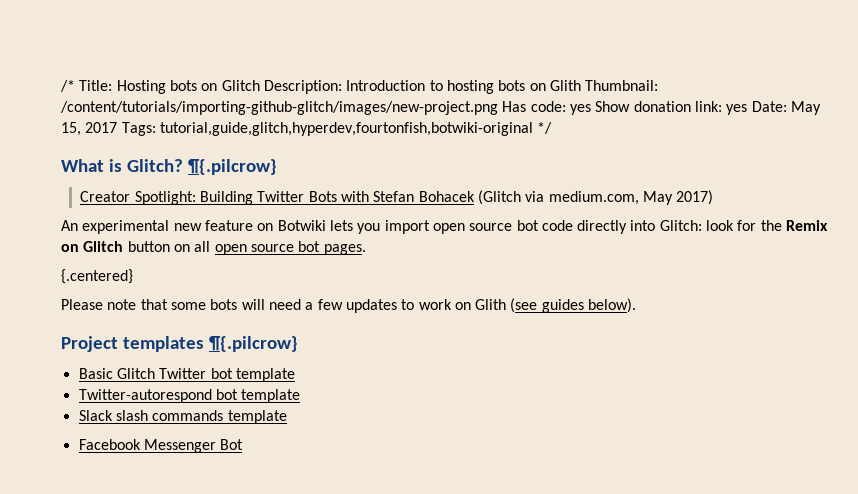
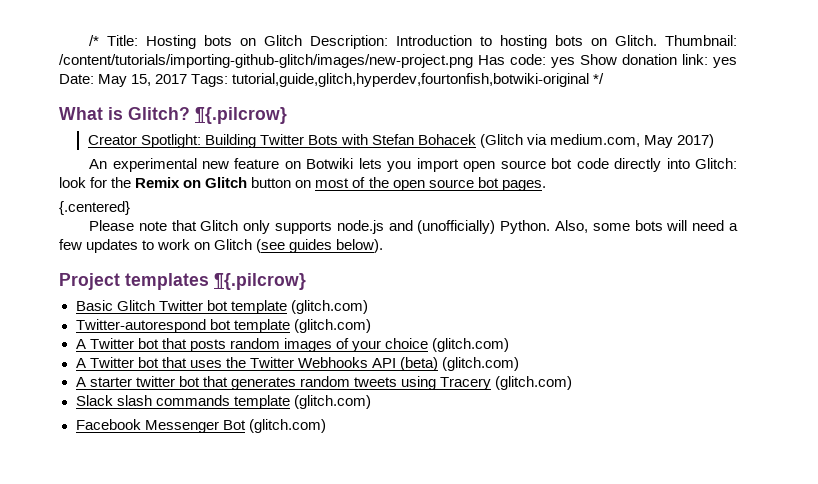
- /* Title: Hosting bots on Glitch Description: Introduction to hosting bots on Glith Thumbnail: /content/tutorials/importing-github-glitch/images/new-project.png Has code: yes Show donation link: yes Date: May 15, 2017 Tags: tutorial,guide,glitch,hyperdev,fourtonfish,botwiki-original */
+ /* Title: Hosting bots on Glitch Description: Introduction to hosting bots on Glitch. Thumbnail: /content/tutorials/importing-github-glitch/images/new-project.png Has code: yes Show donation link: yes Date: May 15, 2017 Tags: tutorial,guide,glitch,hyperdev,fourtonfish,botwiki-original */
- An experimental new feature on Botwiki lets you import open source bot code directly into Glitch: look for the Remix on Glitch button on all open source bot pages.
+ An experimental new feature on Botwiki lets you import open source bot code directly into Glitch: look for the Remix on Glitch button on most of the open source bot pages.
- Please note that some bots will need a few updates to work on Glith (see guides below).
+ Please note that Glitch only supports node.js and (unofficially) Python. Also, some bots will need a few updates to work on Glitch (see guides below).
- Basic Glitch Twitter bot template
+ Basic Glitch Twitter bot template (glitch.com)
- Twitter-autorespond bot template
+ Twitter-autorespond bot template (glitch.com)
+ A Twitter bot that posts random images of your choice (glitch.com)
+ A Twitter bot that uses the Twitter Webhooks API (beta) (glitch.com)
+ A starter twitter bot that generates random tweets using Tracery (glitch.com)
- Slack slash commands template
+ Slack slash commands template (glitch.com)
- Facebook Messenger Bot
+ Facebook Messenger Bot (glitch.com)

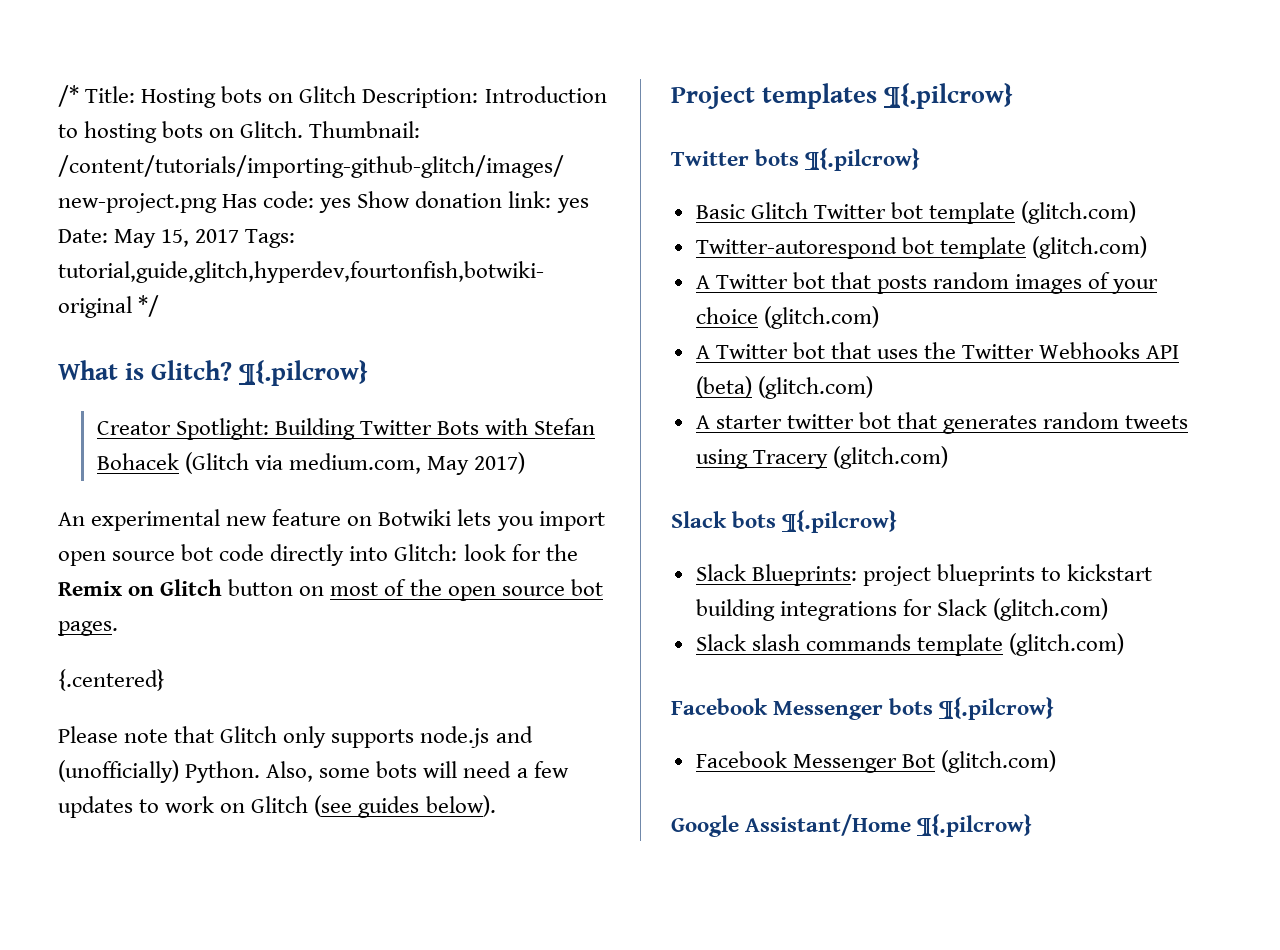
+ Twitter bots ¶{.pilcrow}
+ Slack bots ¶{.pilcrow}
+ Slack Blueprints: project blueprints to kickstart building integrations for Slack (glitch.com)
+ Facebook Messenger bots ¶{.pilcrow}
+ Google Assistant/Home ¶{.pilcrow}

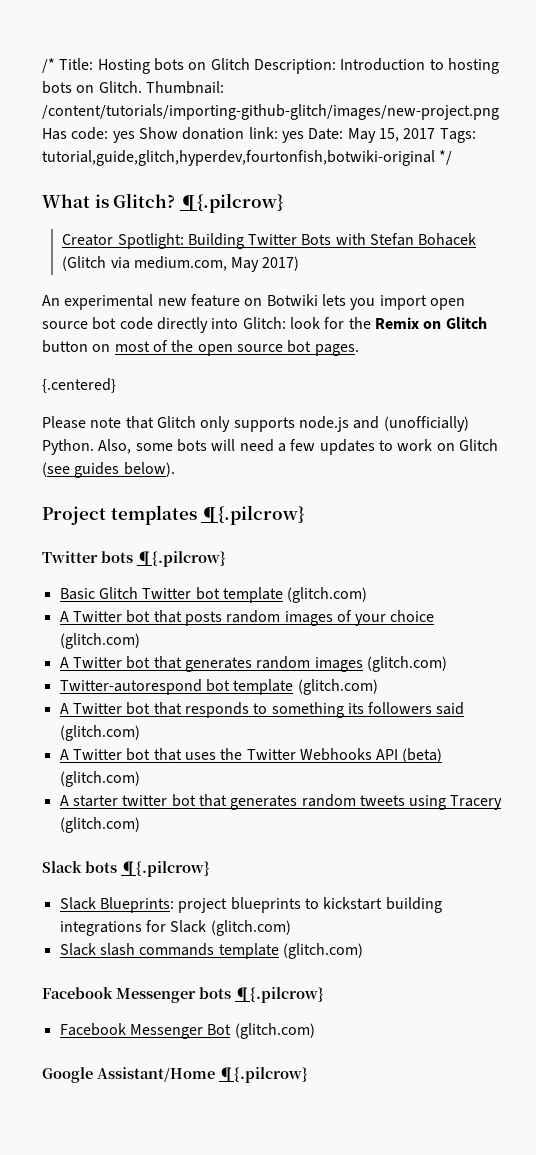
- Twitter-autorespond bot template (glitch.com)
+ A Twitter bot that generates random images (glitch.com)
+ Twitter-autorespond bot template (glitch.com)
+ A Twitter bot that responds to something its followers said (glitch.com)

